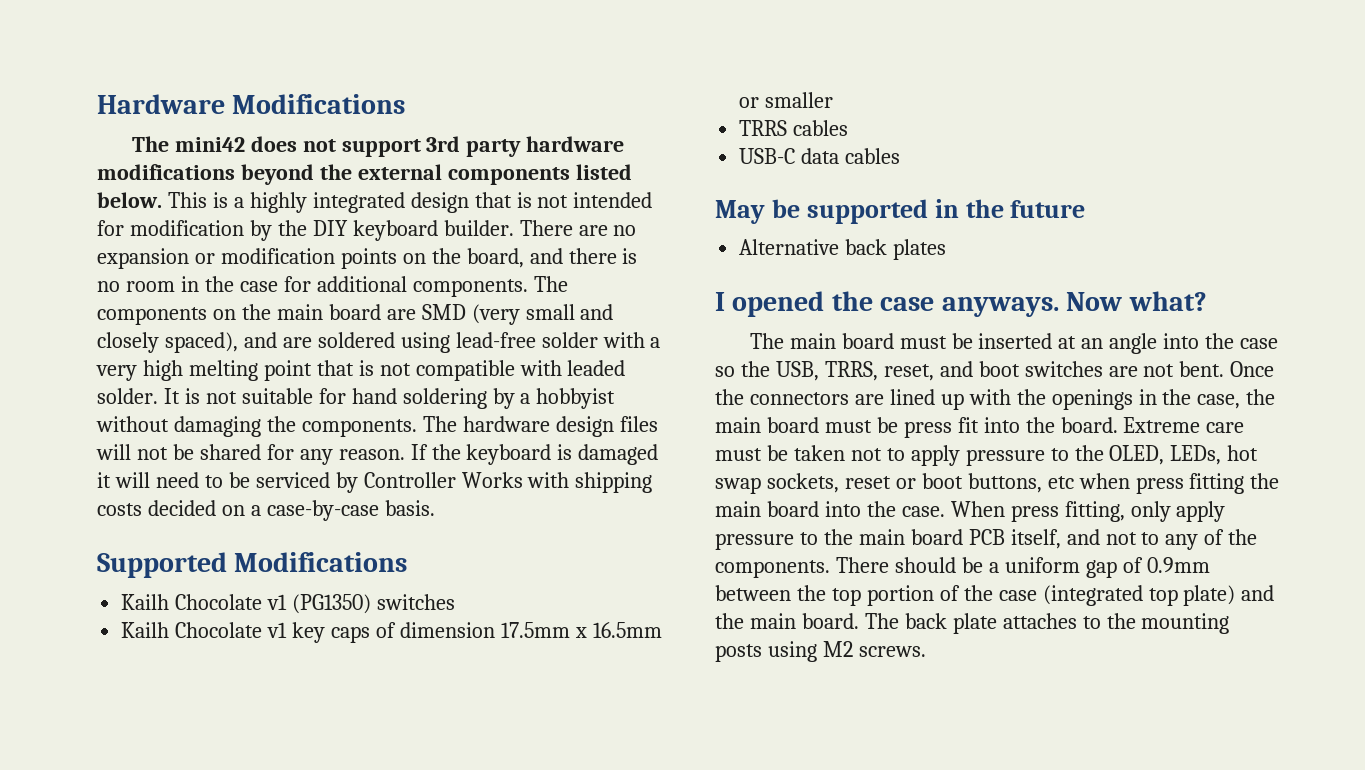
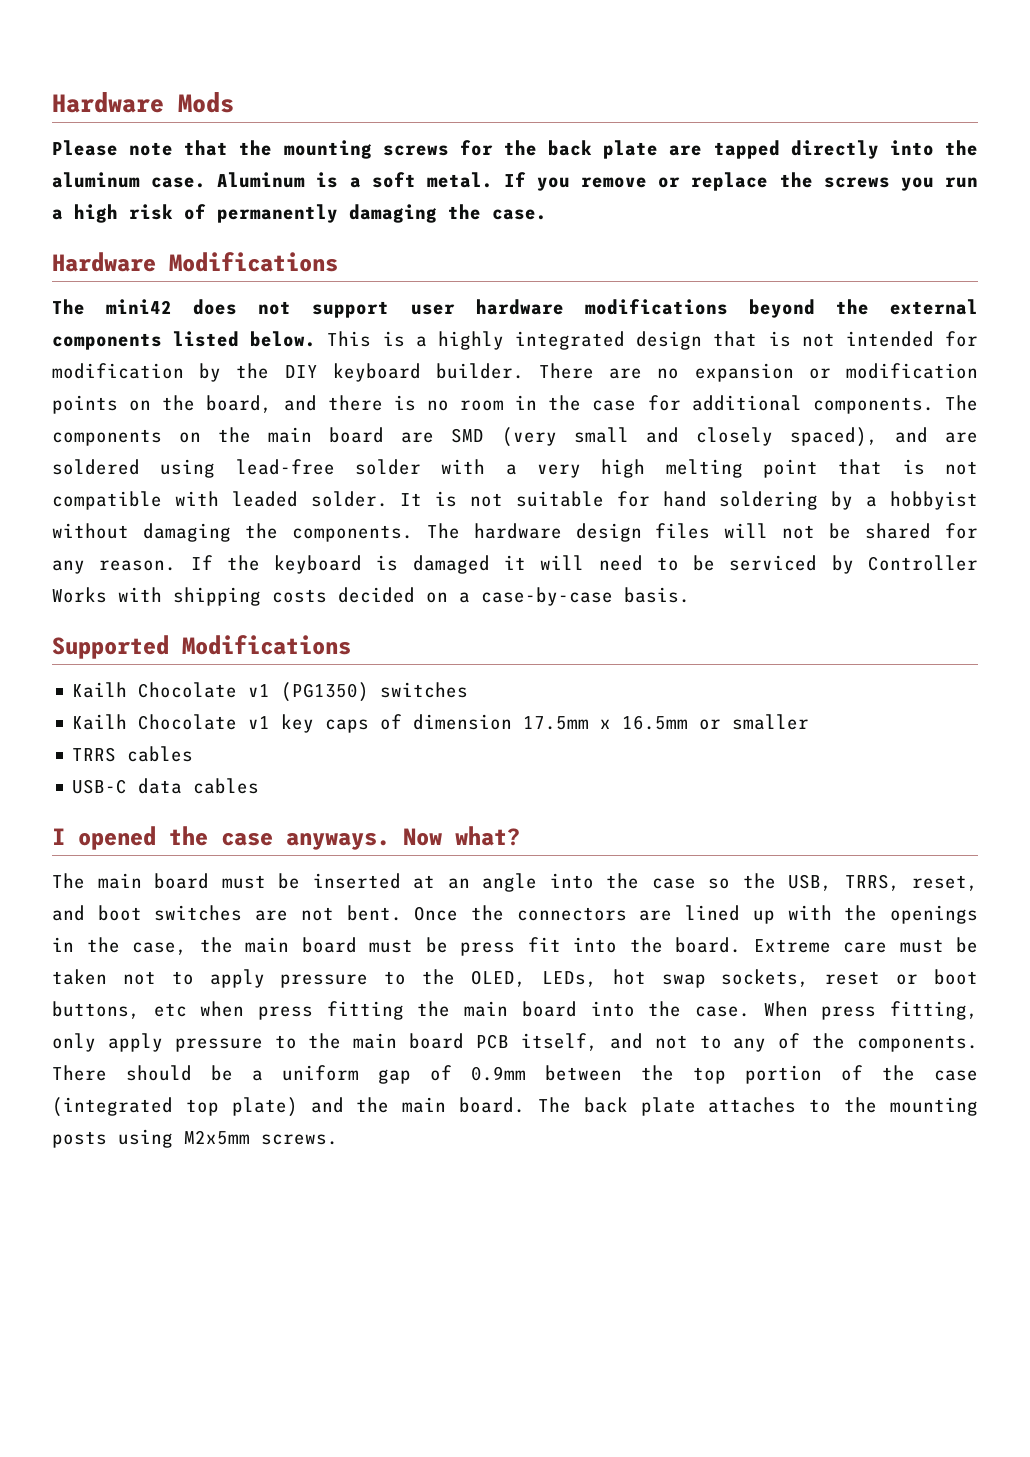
+ Hardware Mods
+ Please note that the mounting screws for the back plate are tapped directly into the aluminum case. Aluminum is a soft metal. If you remove or replace the screws you run a high risk of permanently damaging the case.
- The mini42 does not support 3rd party hardware modifications beyond the external components listed below.
+ The mini42 does not support user hardware modifications beyond the external components listed below.
- May be supported in the future
- Alternative back plates
- The back plate attaches to the mounting posts using M2 screws.
+ The back plate attaches to the mounting posts using M2x5mm screws.

